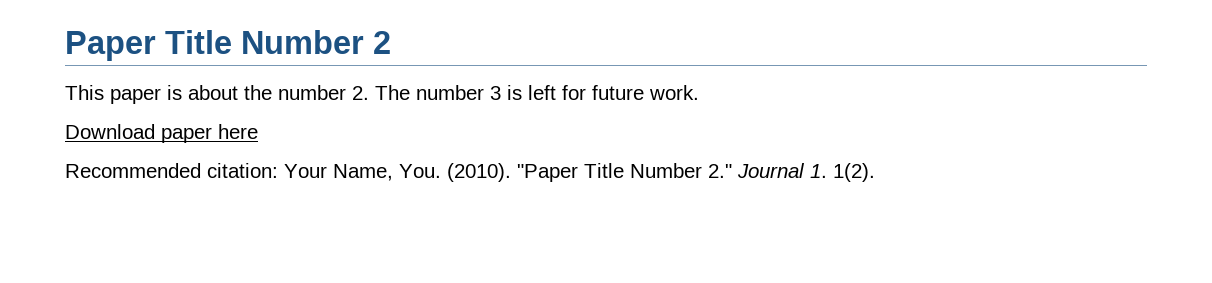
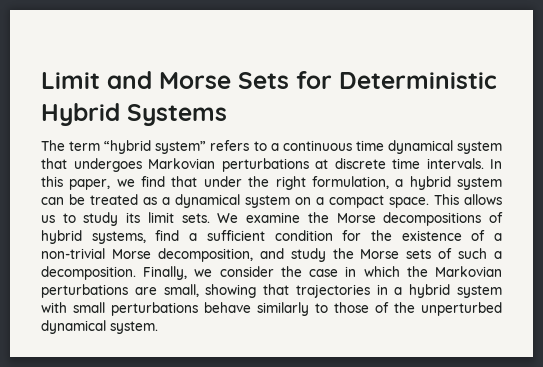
- Paper Title Number 2
- This paper is about the number 2. The number 3 is left for future work.
- Download paper here
- Recommended citation: Your Name, You. (2010). "Paper Title Number 2." Journal 1. 1(2).
+ Limit and Morse Sets for Deterministic Hybrid Systems
+ The term “hybrid system” refers to a continuous time dynamical system that undergoes Markovian perturbations at discrete time intervals. In this paper, we find that under the right formulation, a hybrid system can be treated as a dynamical system on a compact space. This allows us to study its limit sets. We examine the Morse decompositions of hybrid systems, find a sufficient condition for the existence of a non-trivial Morse decomposition, and study the Morse sets of such a decomposition. Finally, we consider the case in which the Markovian perturbations are small, showing that trajectories in a hybrid system with small perturbations behave similarly to those of the unperturbed dynamical system.

